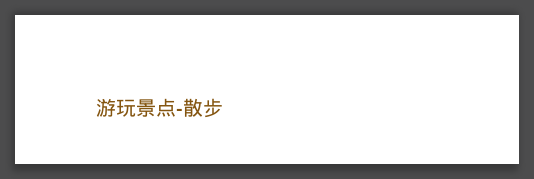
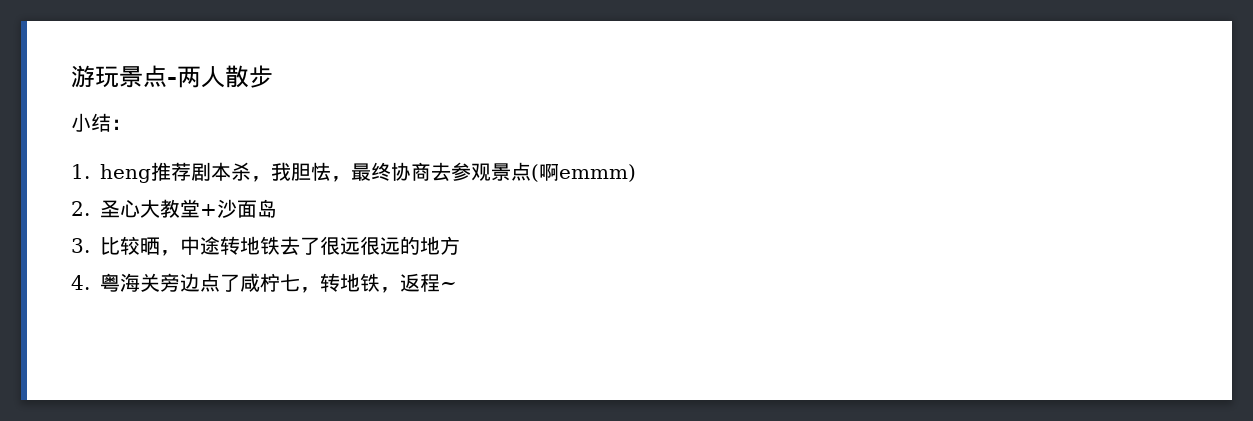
- 游玩景点-散步
+ 游玩景点-两人散步
+ 小结：
+ 1. heng推荐剧本杀，我胆怯，最终协商去参观景点(啊emmm)
+ 2.圣心大教堂+沙面岛
+ 3.比较晒，中途转地铁去了很远很远的地方
+ 4.粤海关旁边点了咸柠七，转地铁，返程~

